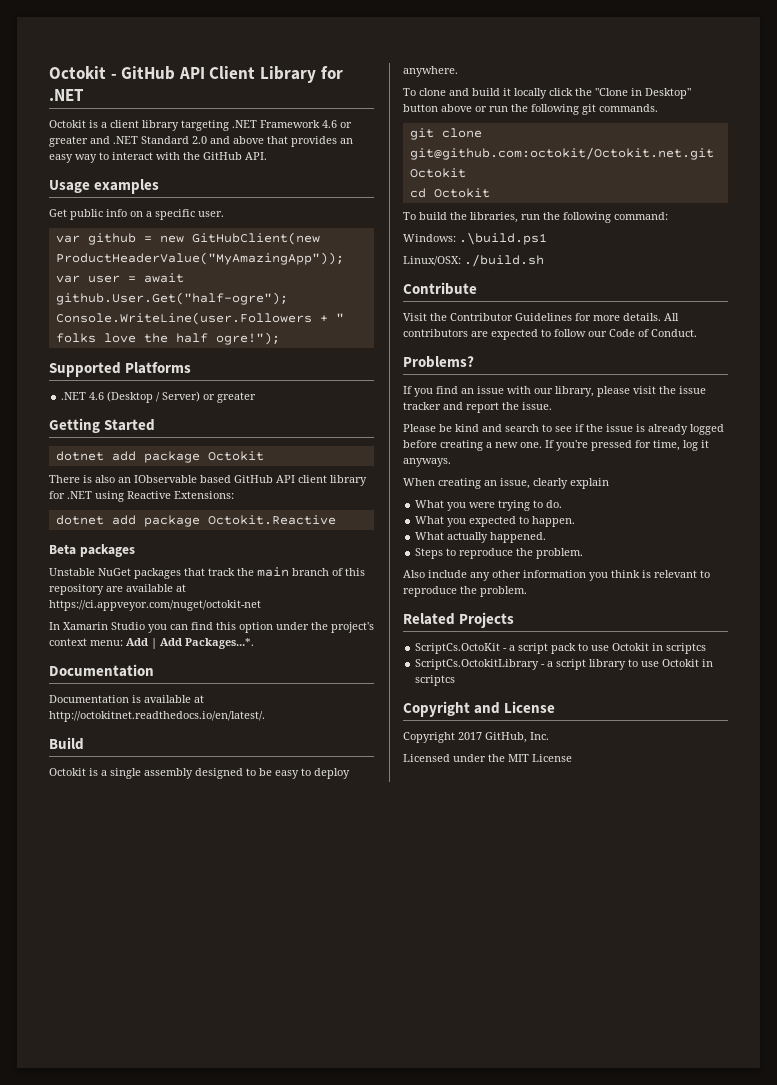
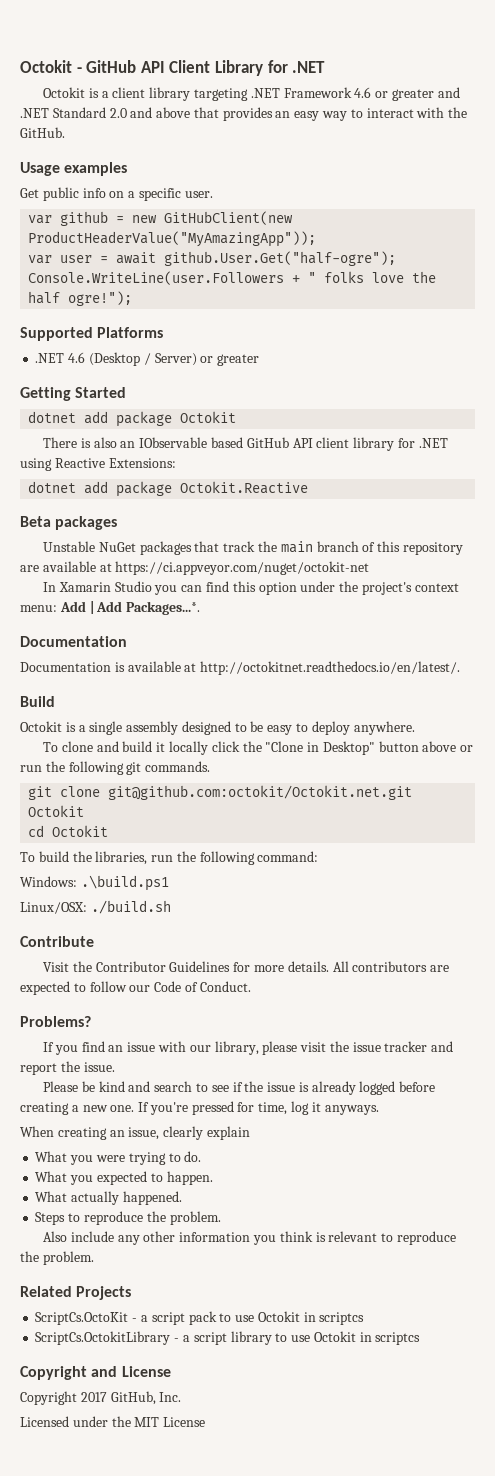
- Octokit is a client library targeting .NET Framework 4.6 or greater and .NET Standard 2.0 and above that provides an easy way to interact with the GitHub API.
+ Octokit is a client library targeting .NET Framework 4.6 or greater and .NET Standard 2.0 and above that provides an easy way to interact with the GitHub.

